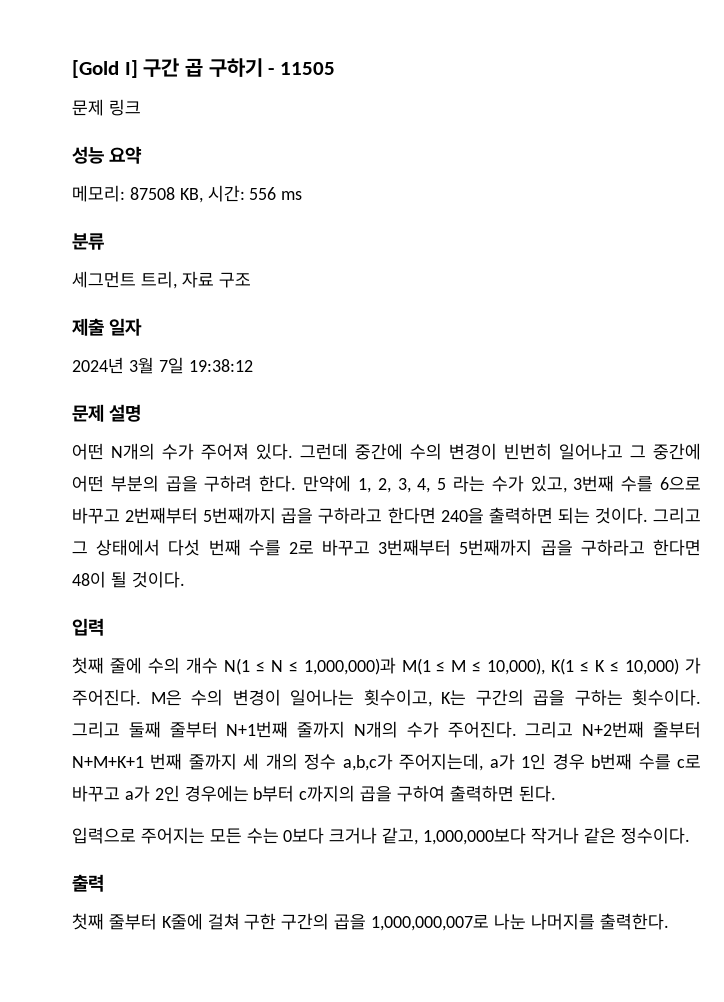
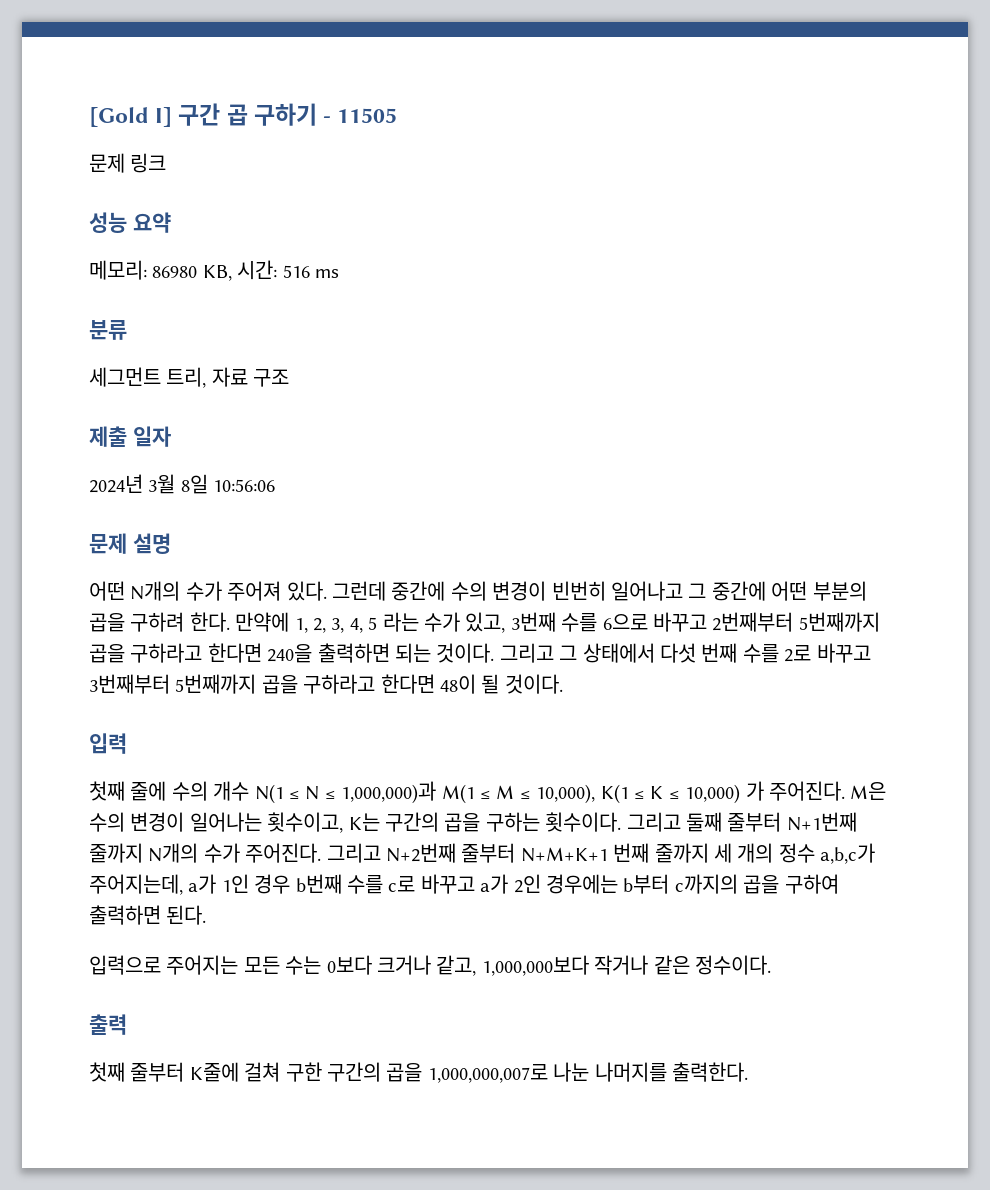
- 메모리: 87508 KB, 시간: 556 ms
+ 메모리: 86980 KB, 시간: 516 ms
- 2024년 3월 7일 19:38:12
+ 2024년 3월 8일 10:56:06

